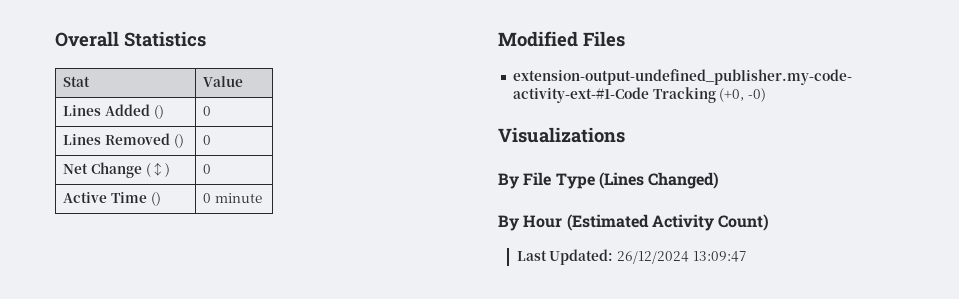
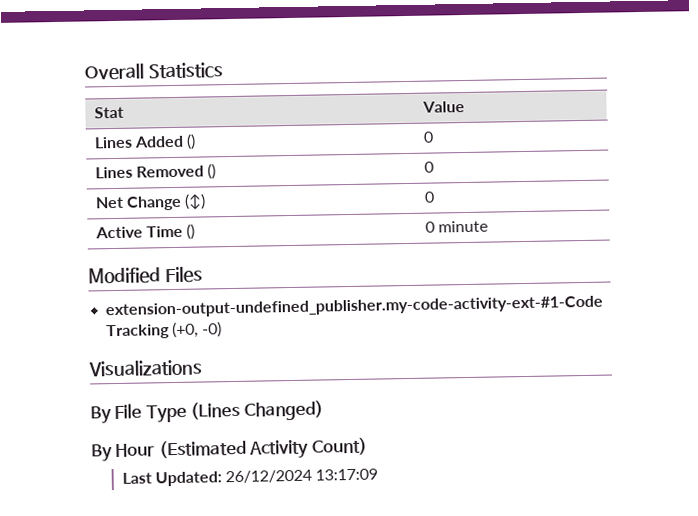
- Last Updated: 26/12/2024 13:09:47
+ Last Updated: 26/12/2024 13:17:09

